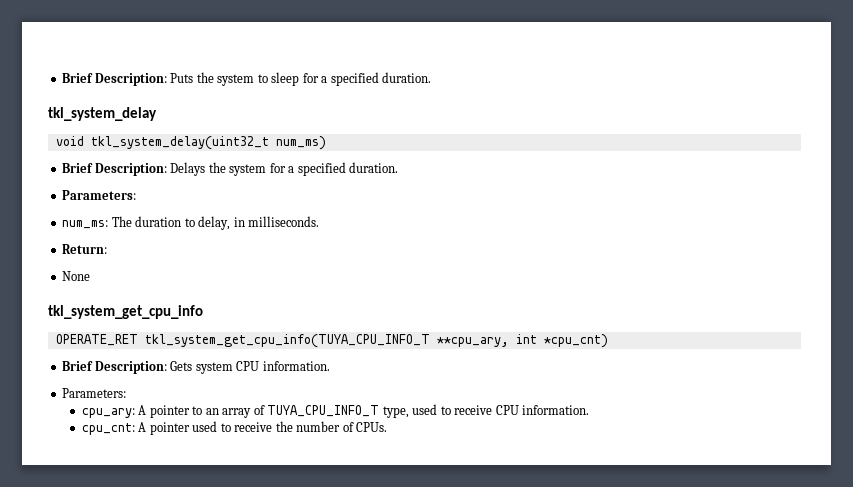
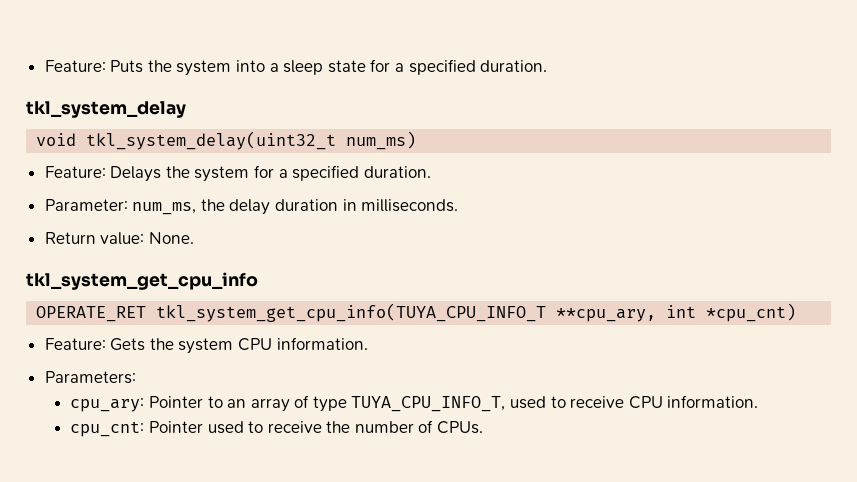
- Brief Description: Puts the system to sleep for a specified duration.
+ Feature: Puts the system into a sleep state for a specified duration.
- Brief Description: Delays the system for a specified duration.
- Parameters:
- num_ms: The duration to delay, in milliseconds.
+ Feature: Delays the system for a specified duration.
+ Parameter: num_ms, the delay duration in milliseconds.
- Return:
- None
+ Return value: None.
- Brief Description: Gets system CPU information.
+ Feature: Gets the system CPU information.
- cpu_ary: A pointer to an array of TUYA_CPU_INFO_T type, used to receive CPU information.
+ cpu_ary: Pointer to an array of type TUYA_CPU_INFO_T, used to receive CPU information.
- cpu_cnt: A pointer used to receive the number of CPUs.
+ cpu_cnt: Pointer used to receive the number of CPUs.

